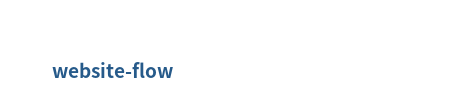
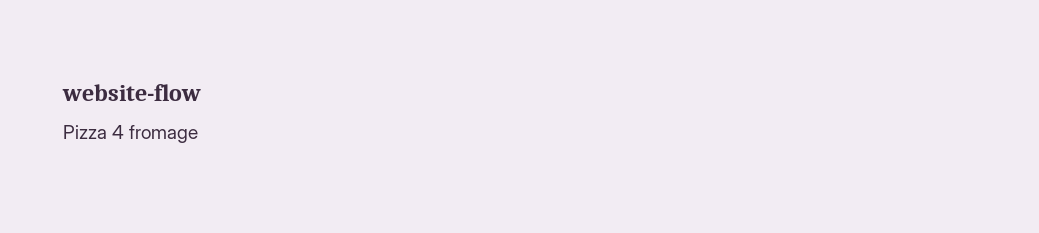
+ Pizza 4 fromage

